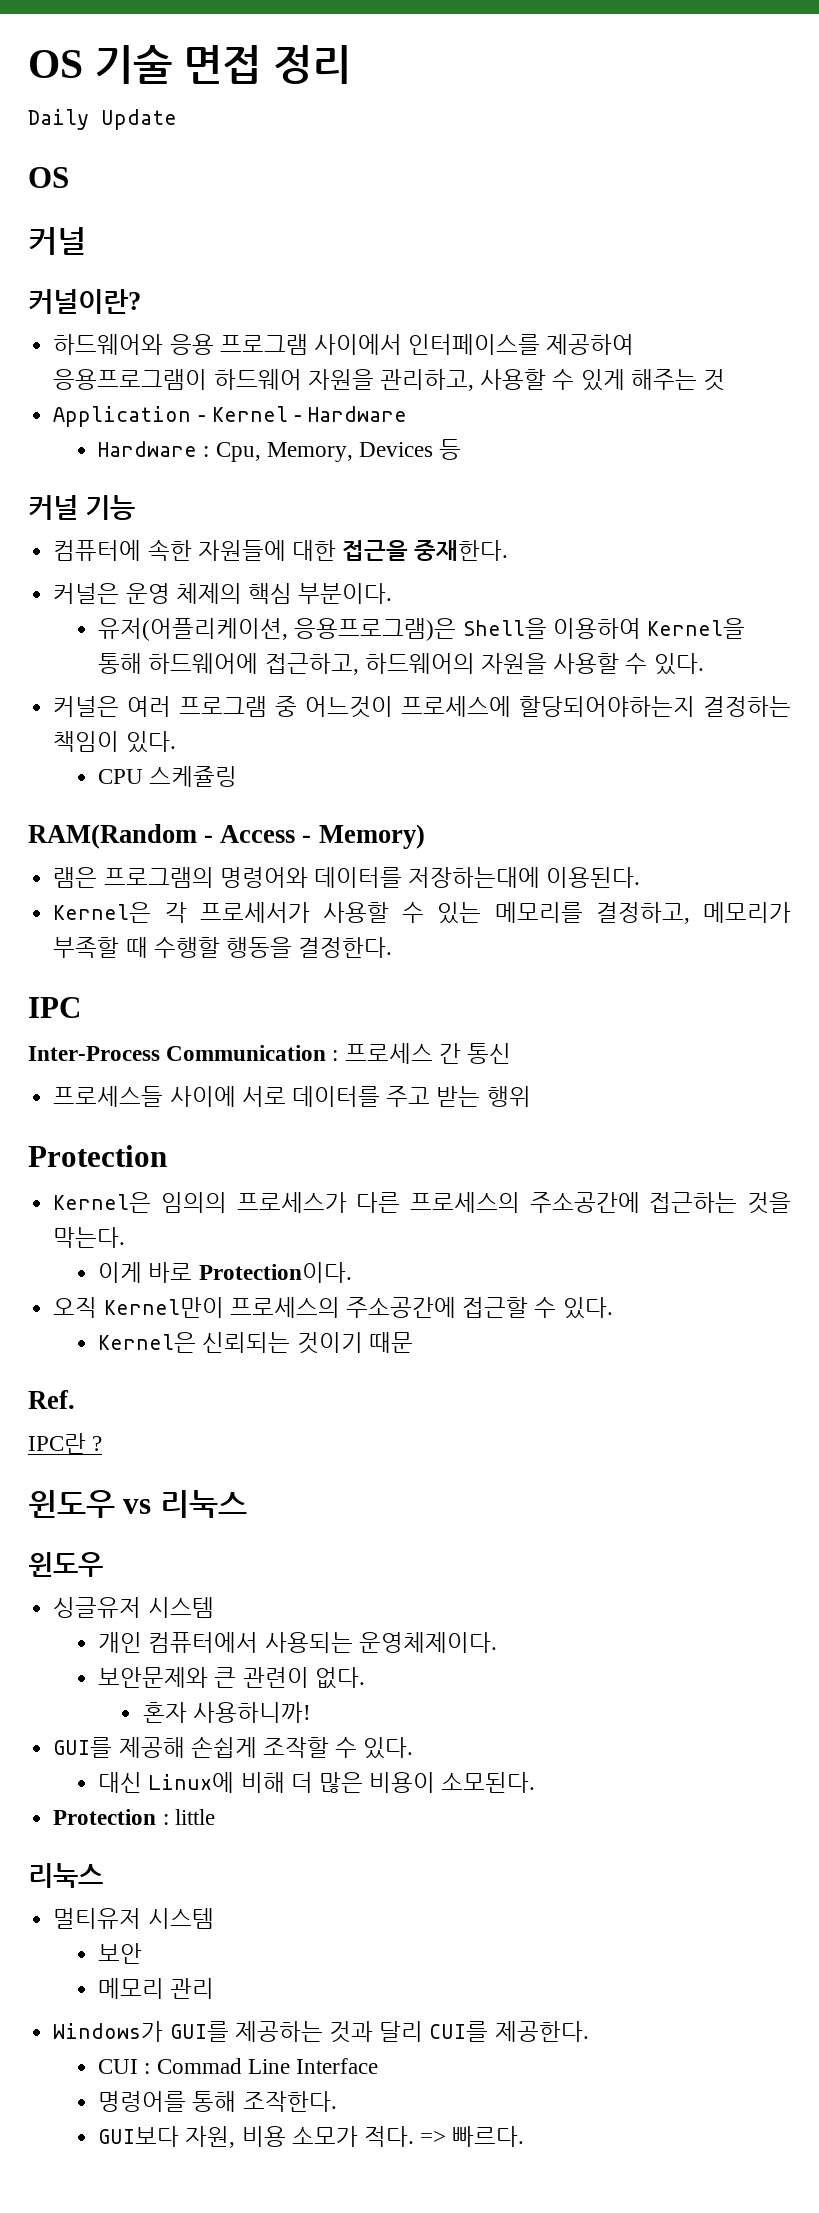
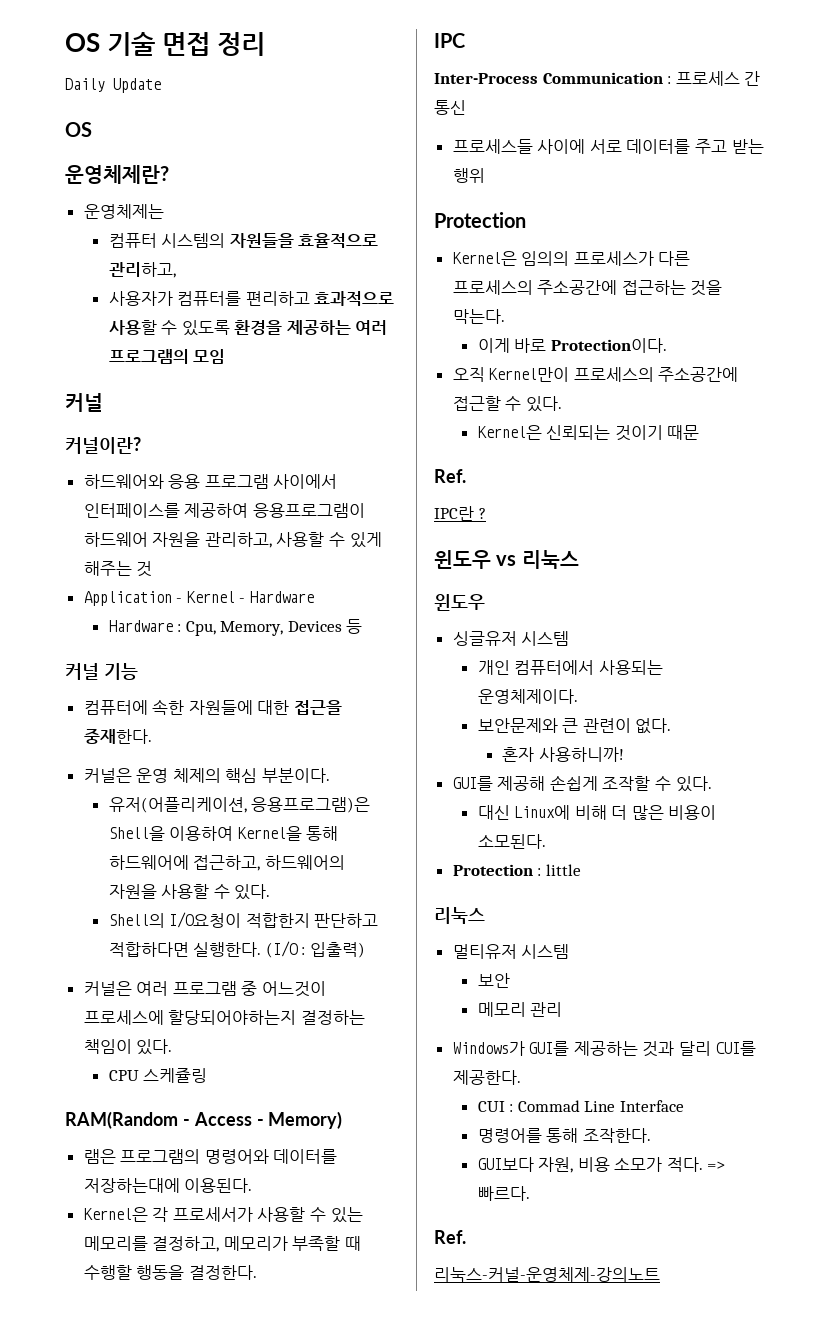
+ 운영체제란?
+ 운영체제는
+ 컴퓨터 시스템의 자원들을 효율적으로 관리하고,
+ 사용자가 컴퓨터를 편리하고 효과적으로 사용할 수 있도록 환경을 제공하는 여러 프로그램의 모임
+ Shell의 I/O요청이 적합한지 판단하고 적합하다면 실행한다. (I/O : 입출력)
  => 빠르다.
+ Ref.
+ 리눅스-커널-운영체제-강의노트

